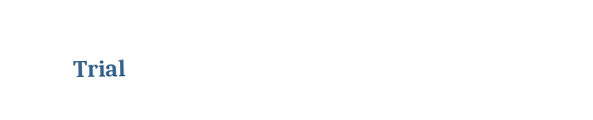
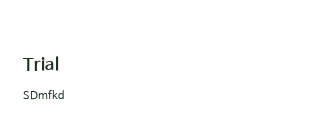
+ SDmfkd

